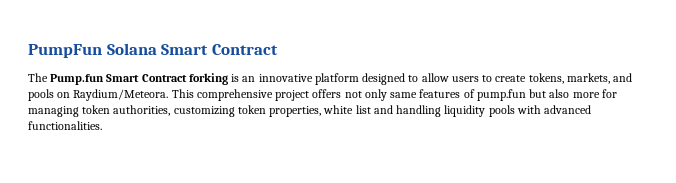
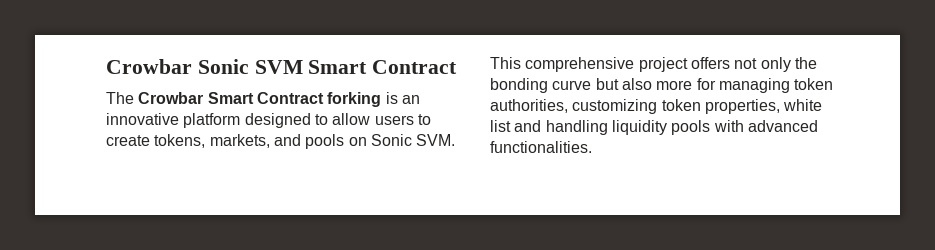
- PumpFun Solana Smart Contract
+ Crowbar Sonic SVM Smart Contract
- The Pump.fun Smart Contract forking is an innovative platform designed to allow users to create tokens, markets, and pools on Raydium/Meteora. This comprehensive project offers not only same features of pump.fun but also more for managing token authorities, customizing token properties, white list and handling liquidity pools with advanced functionalities.
+ The Crowbar Smart Contract forking is an innovative platform designed to allow users to create tokens, markets, and pools on Sonic SVM. This comprehensive project offers not only the bonding curve but also more for managing token authorities, customizing token properties, white list and handling liquidity pools with advanced functionalities.

